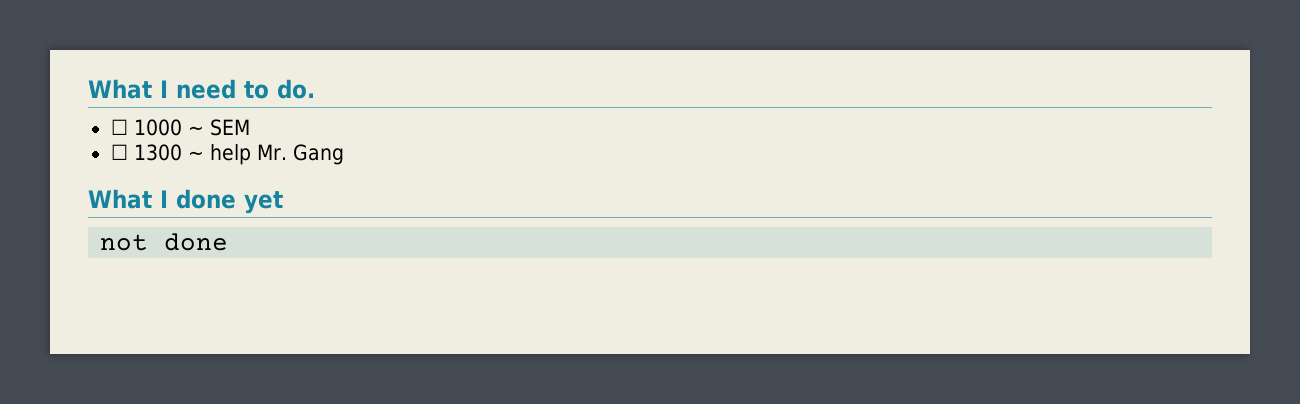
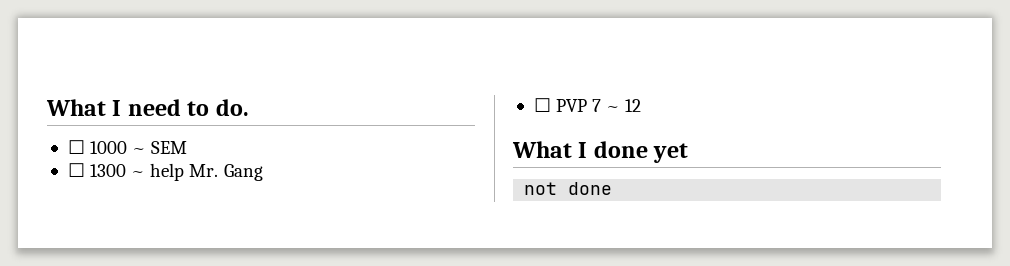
+ ☐ PVP 7 ~ 12

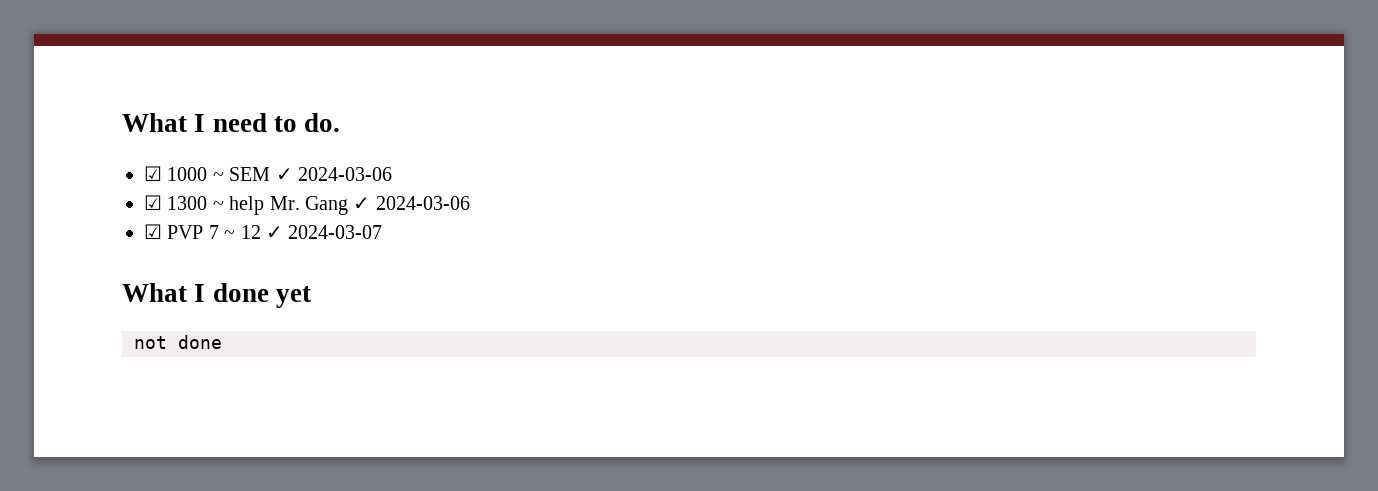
- ☐ 1000 ~ SEM
- ☐ 1300 ~ help Mr. Gang
- ☐ PVP 7 ~ 12
+ ☑ 1000 ~ SEM ✓ 2024-03-06
+ ☑ 1300 ~ help Mr. Gang ✓ 2024-03-06
+ ☑ PVP 7 ~ 12 ✓ 2024-03-07

